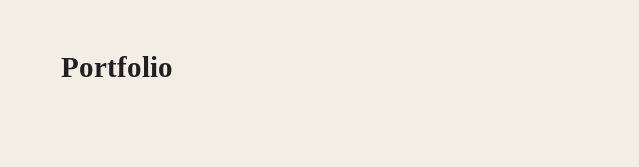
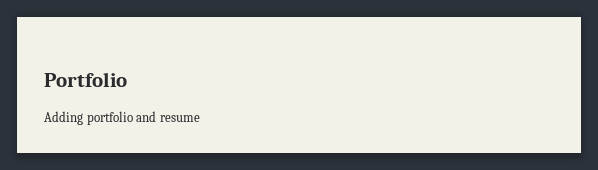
+ Adding portfolio and resume

